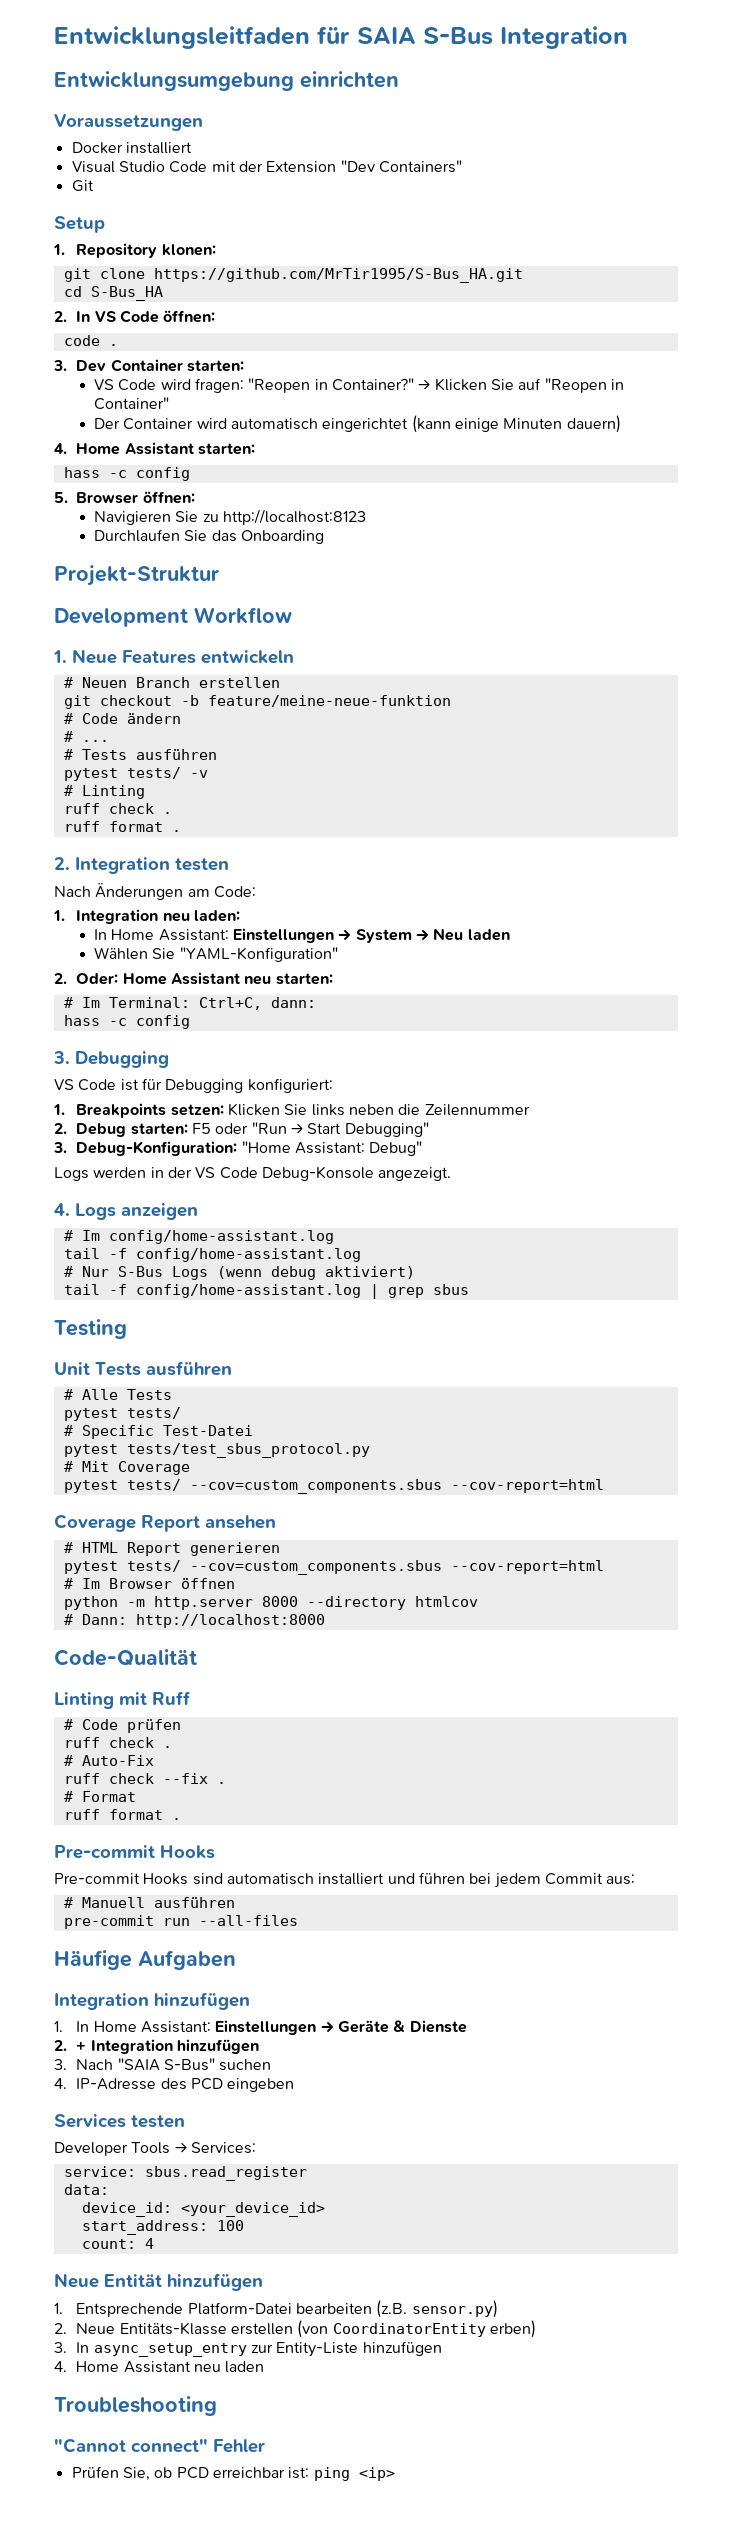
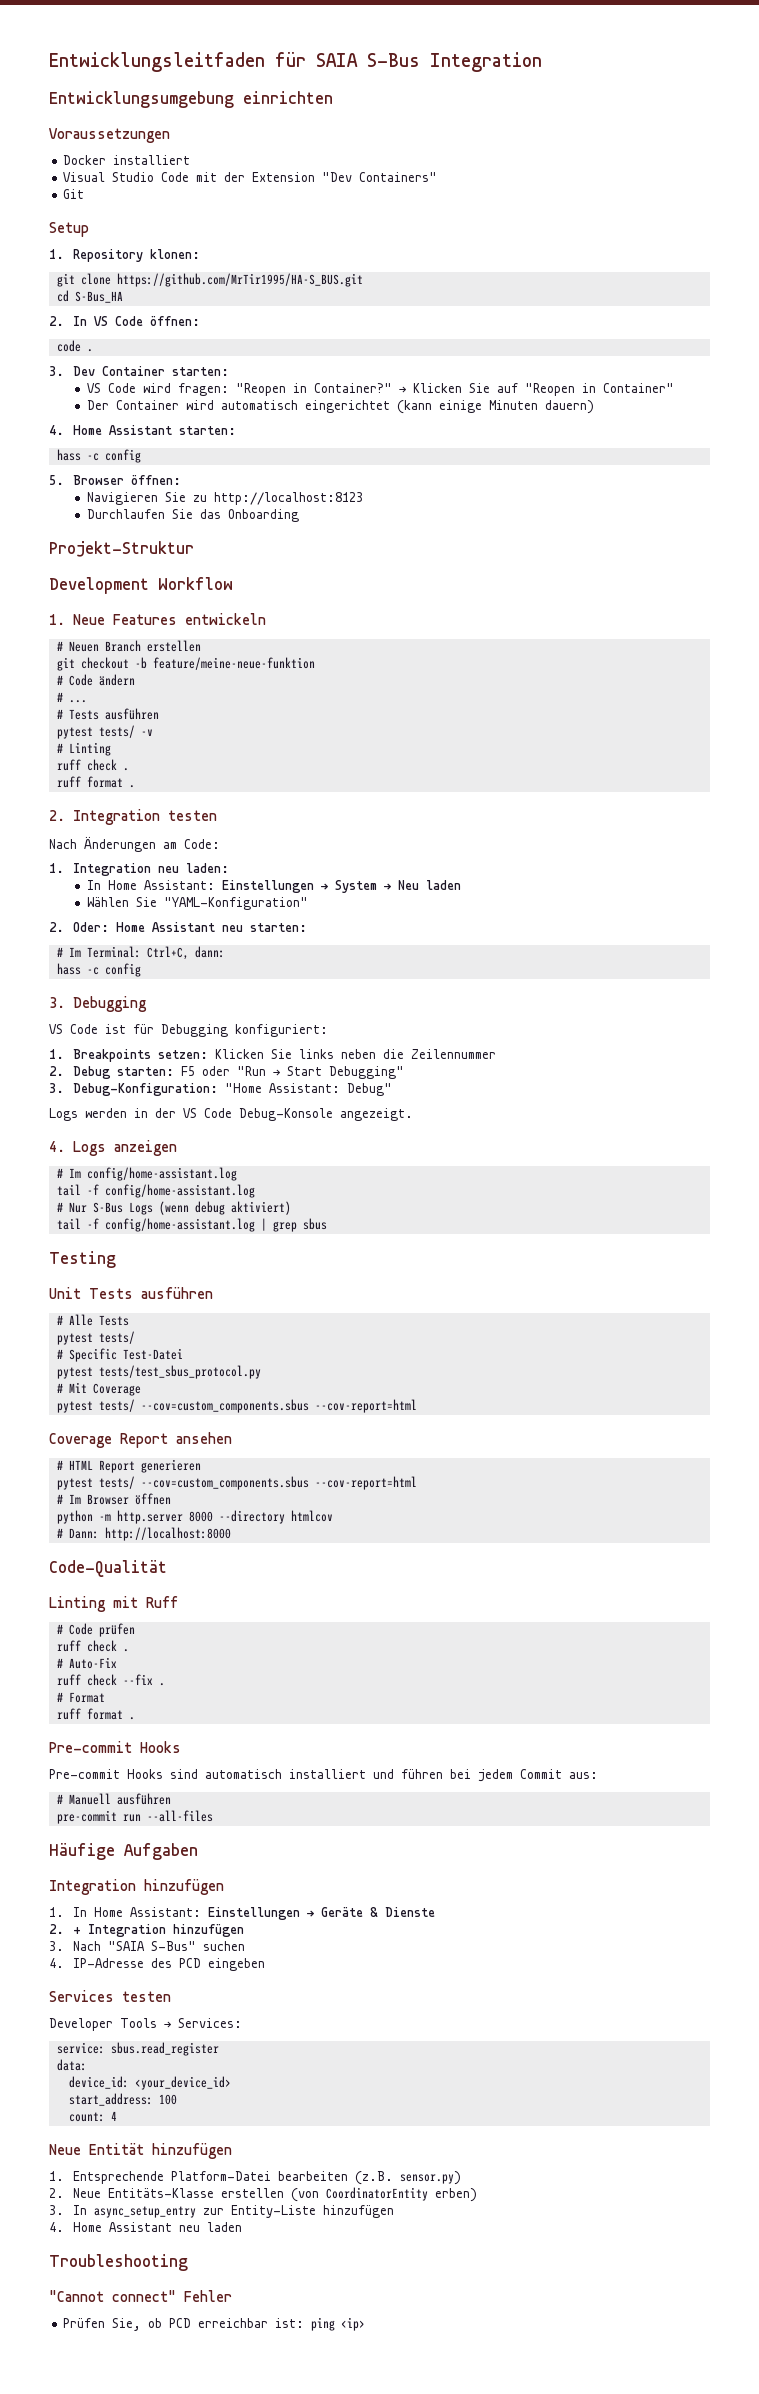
- git clone https://github.com/MrTir1995/S-Bus_HA.git
+ git clone https://github.com/MrTir1995/HA-S_BUS.git

